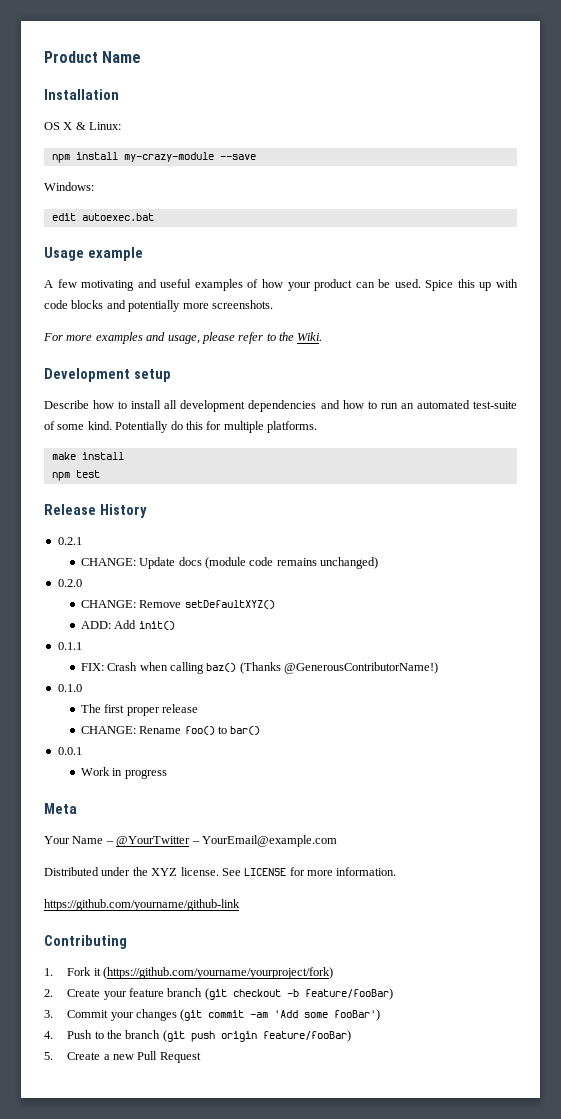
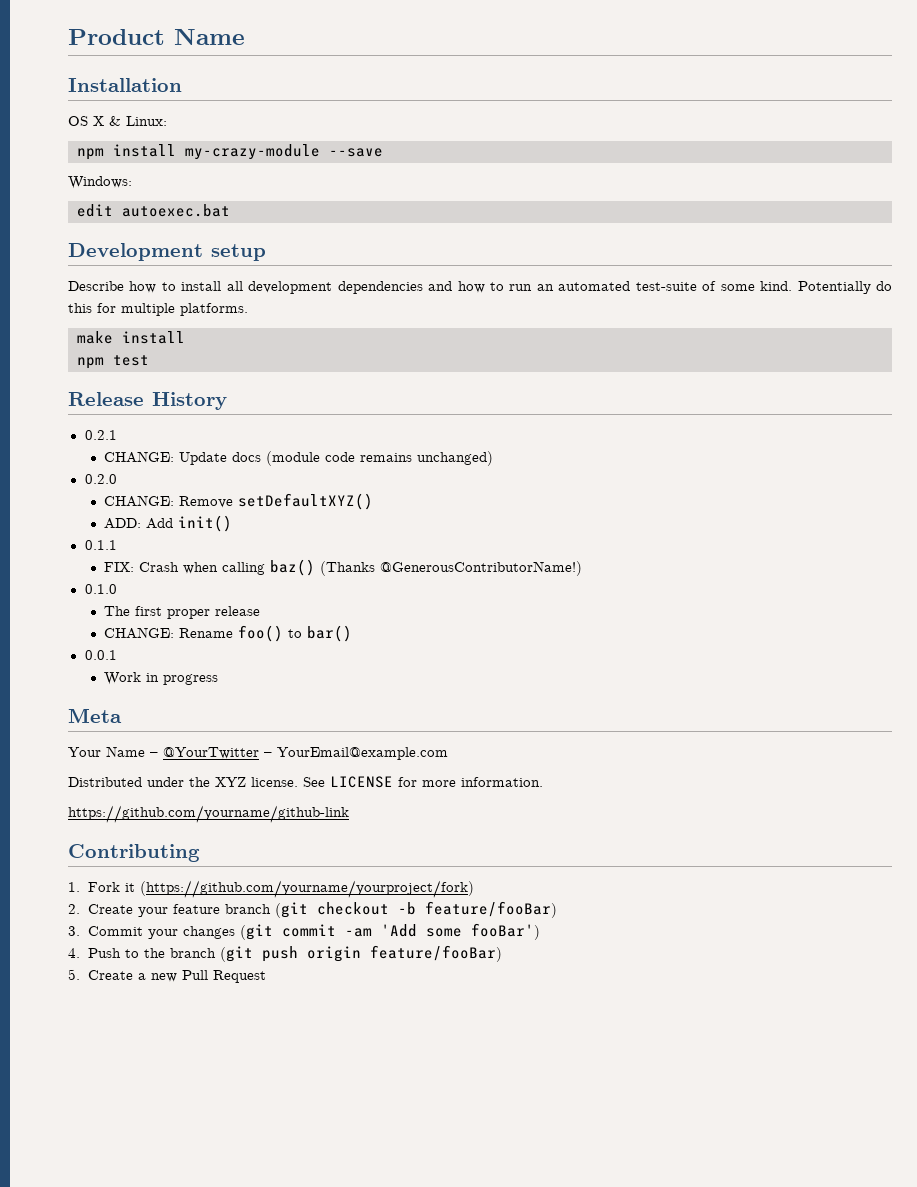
- Usage example
- A few motivating and useful examples of how your product can be used. Spice this up with code blocks and potentially more screenshots.
- For more examples and usage, please refer to the Wiki.

